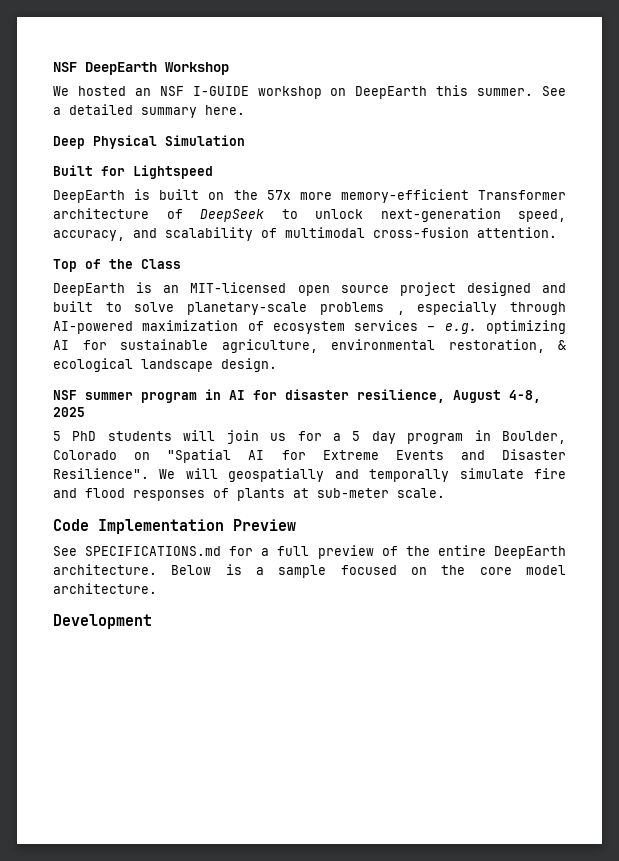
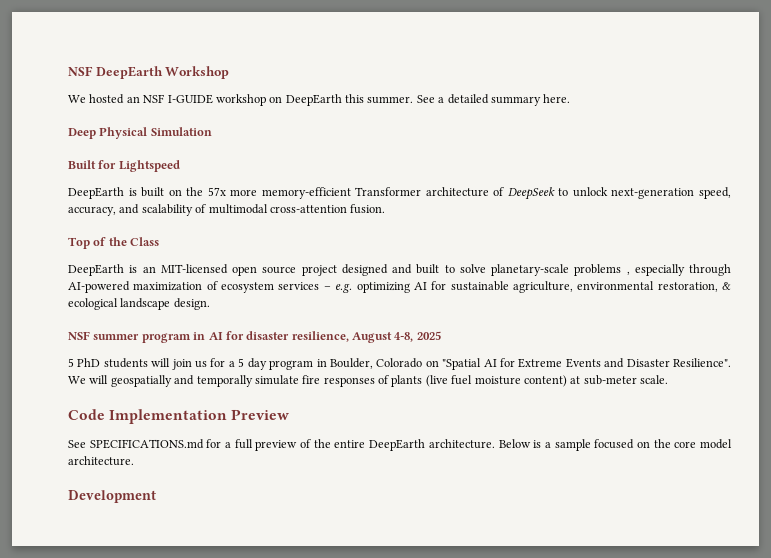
- DeepEarth is built on the 57x more memory-efficient Transformer architecture of DeepSeek to unlock next-generation speed, accuracy, and scalability of multimodal cross-fusion attention.
+ DeepEarth is built on the 57x more memory-efficient Transformer architecture of DeepSeek to unlock next-generation speed, accuracy, and scalability of multimodal cross-attention fusion.
- We will geospatially and temporally simulate fire and flood responses of plants at sub-meter scale.
+ We will geospatially and temporally simulate fire responses of plants (live fuel moisture content) at sub-meter scale.

